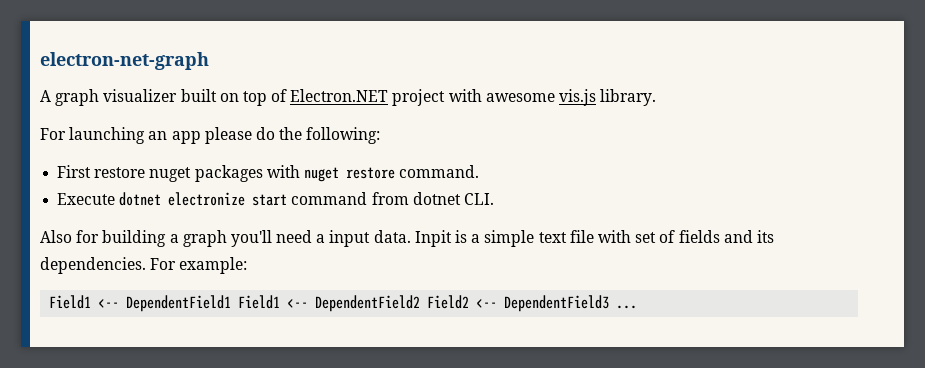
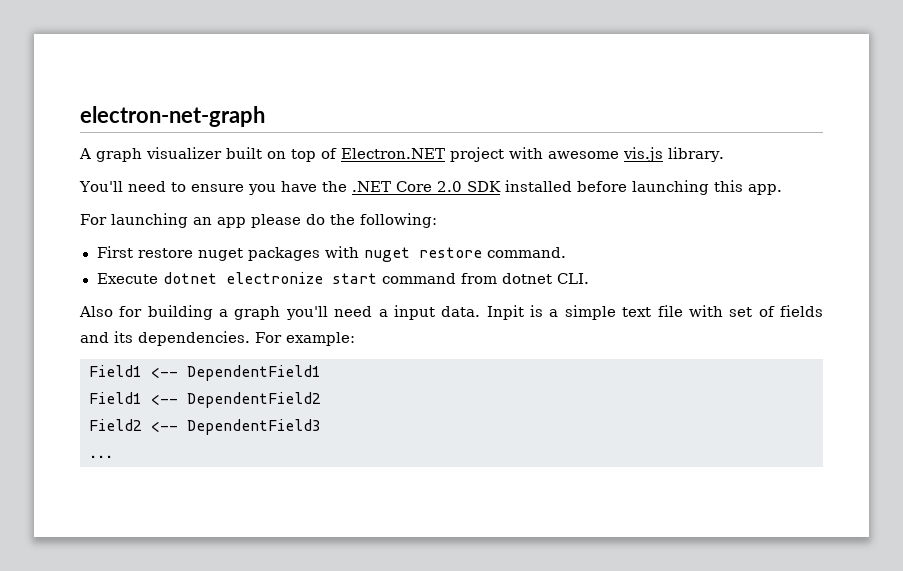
+ You'll need to ensure you have the .NET Core 2.0 SDK installed before launching this app.
- Field1 <-- DependentField1 Field1 <-- DependentField2 Field2 <-- DependentField3 ...
+ Field1 <-- DependentField1
+ Field1 <-- DependentField2
+ Field2 <-- DependentField3
+ ...

